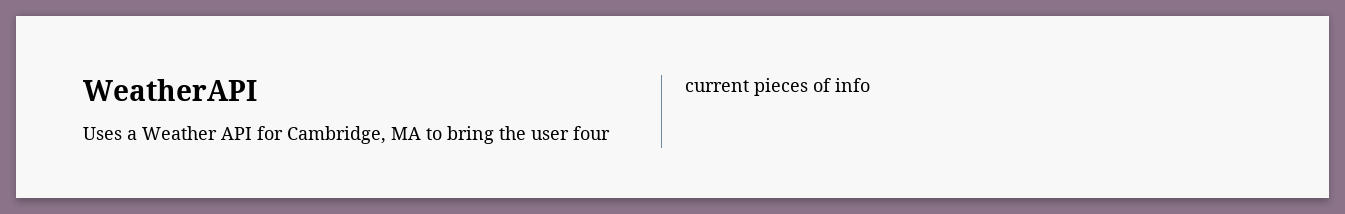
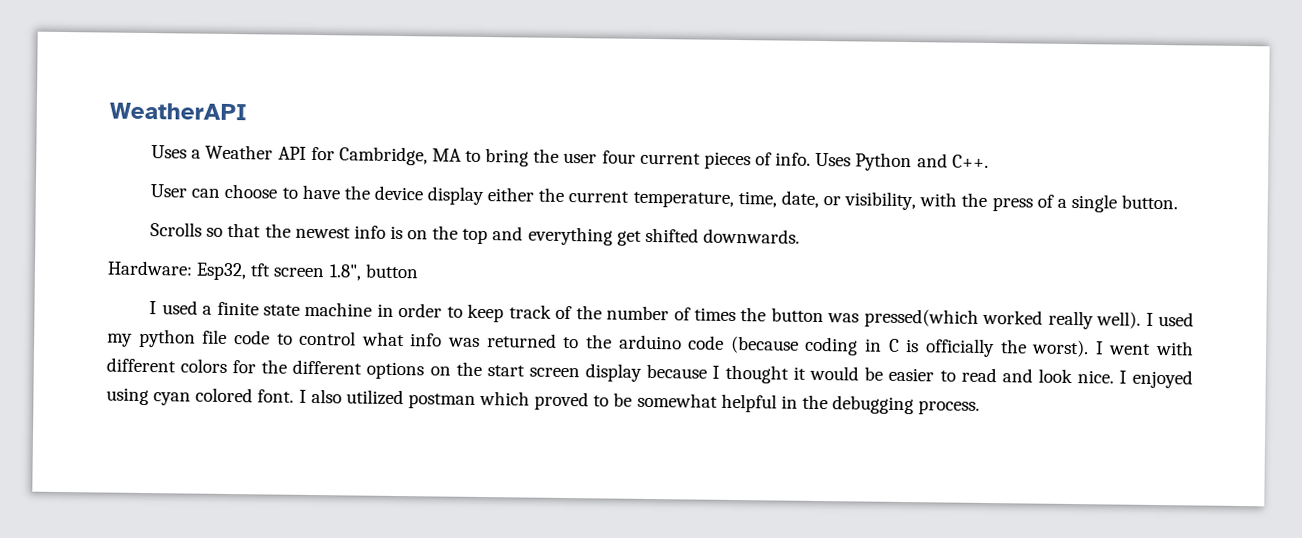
- Uses a Weather API for Cambridge, MA to bring the user four current pieces of info
+ Uses a Weather API for Cambridge, MA to bring the user four current pieces of info. Uses Python and C++.
+ User can choose to have the device display either the current temperature, time, date, or visibility, with the press of a single button.
+ Scrolls so that the newest info is on the top and everything get shifted downwards.
+ Hardware: Esp32, tft screen 1.8", button
+ I used a finite state machine in order to keep track of the number of times the button was pressed(which worked really well). I used my python file code to control what info was returned to the arduino code (because coding in C is officially the worst). I went with different colors for the different options on the start screen display because I thought it would be easier to read and look nice. I enjoyed using cyan colored font. I also utilized postman which proved to be somewhat helpful in the debugging process.

